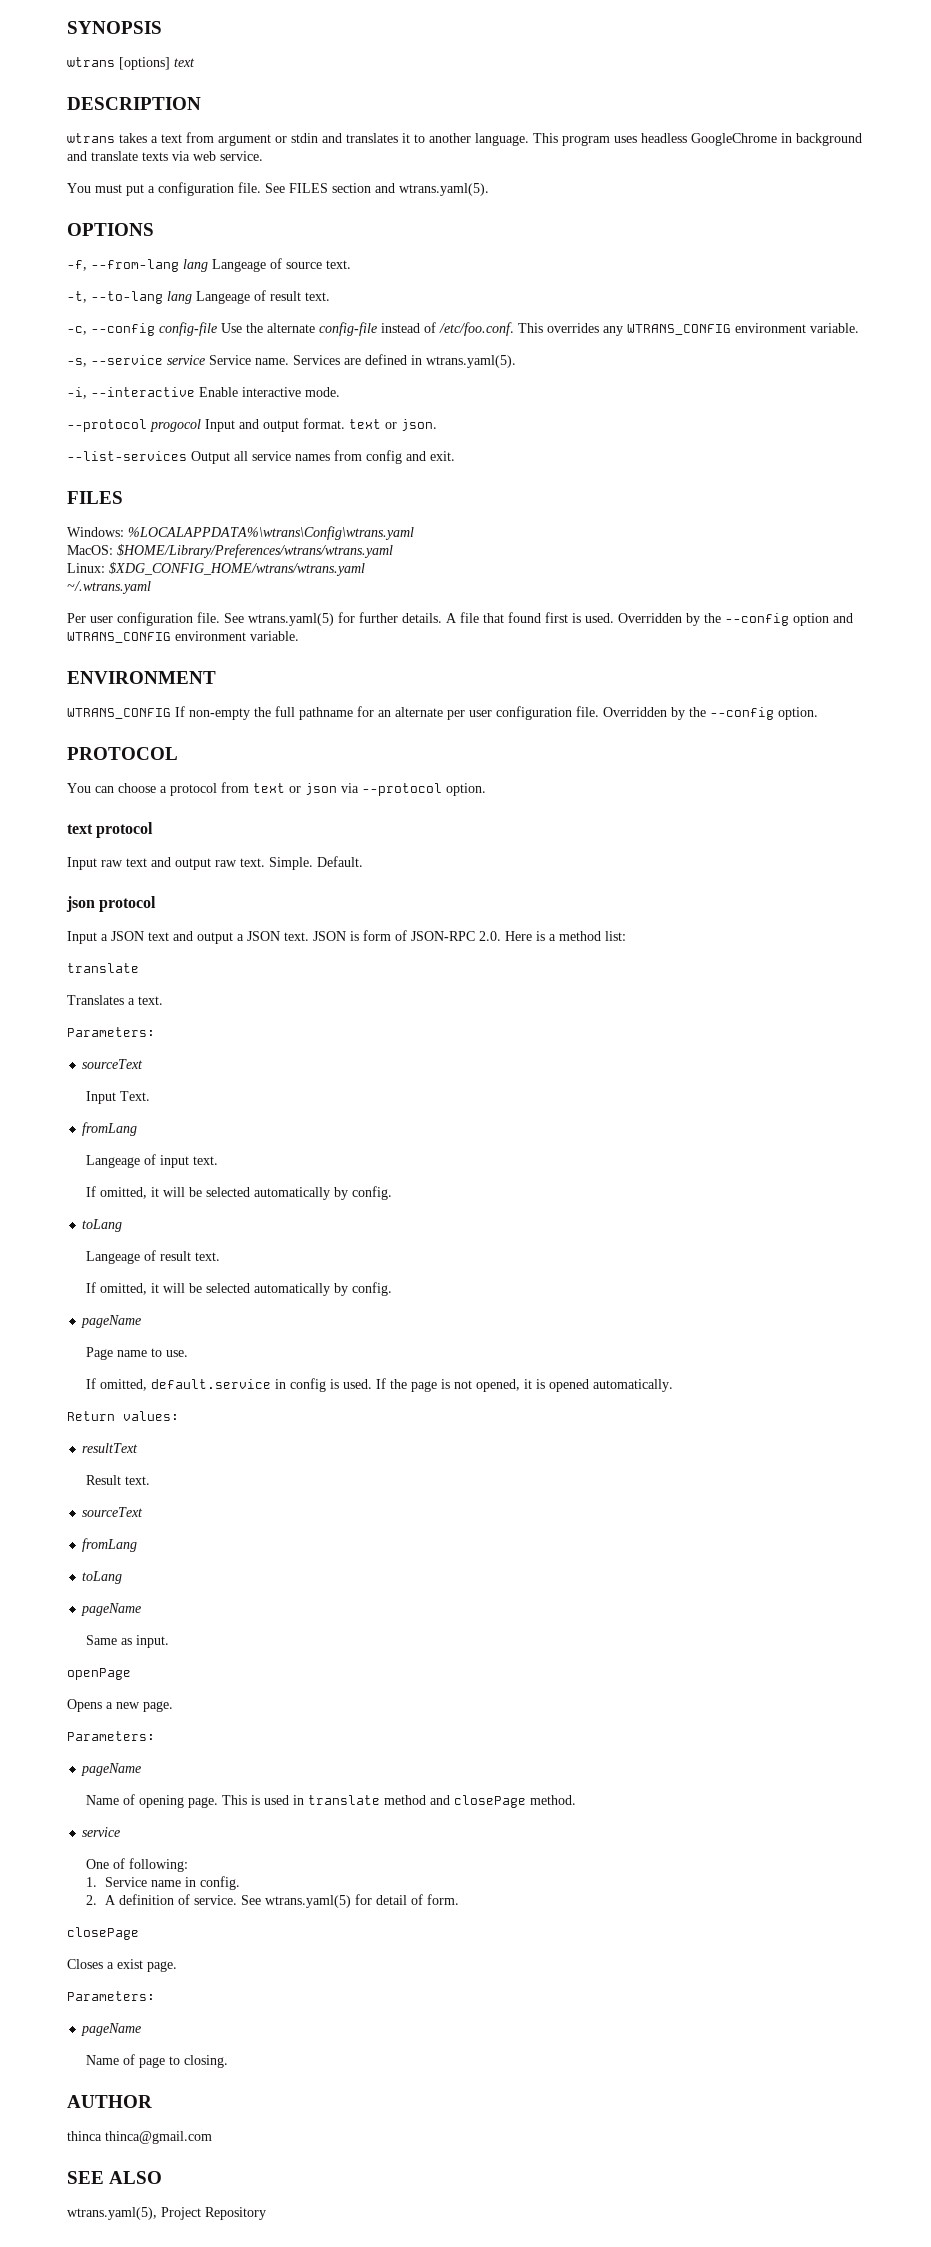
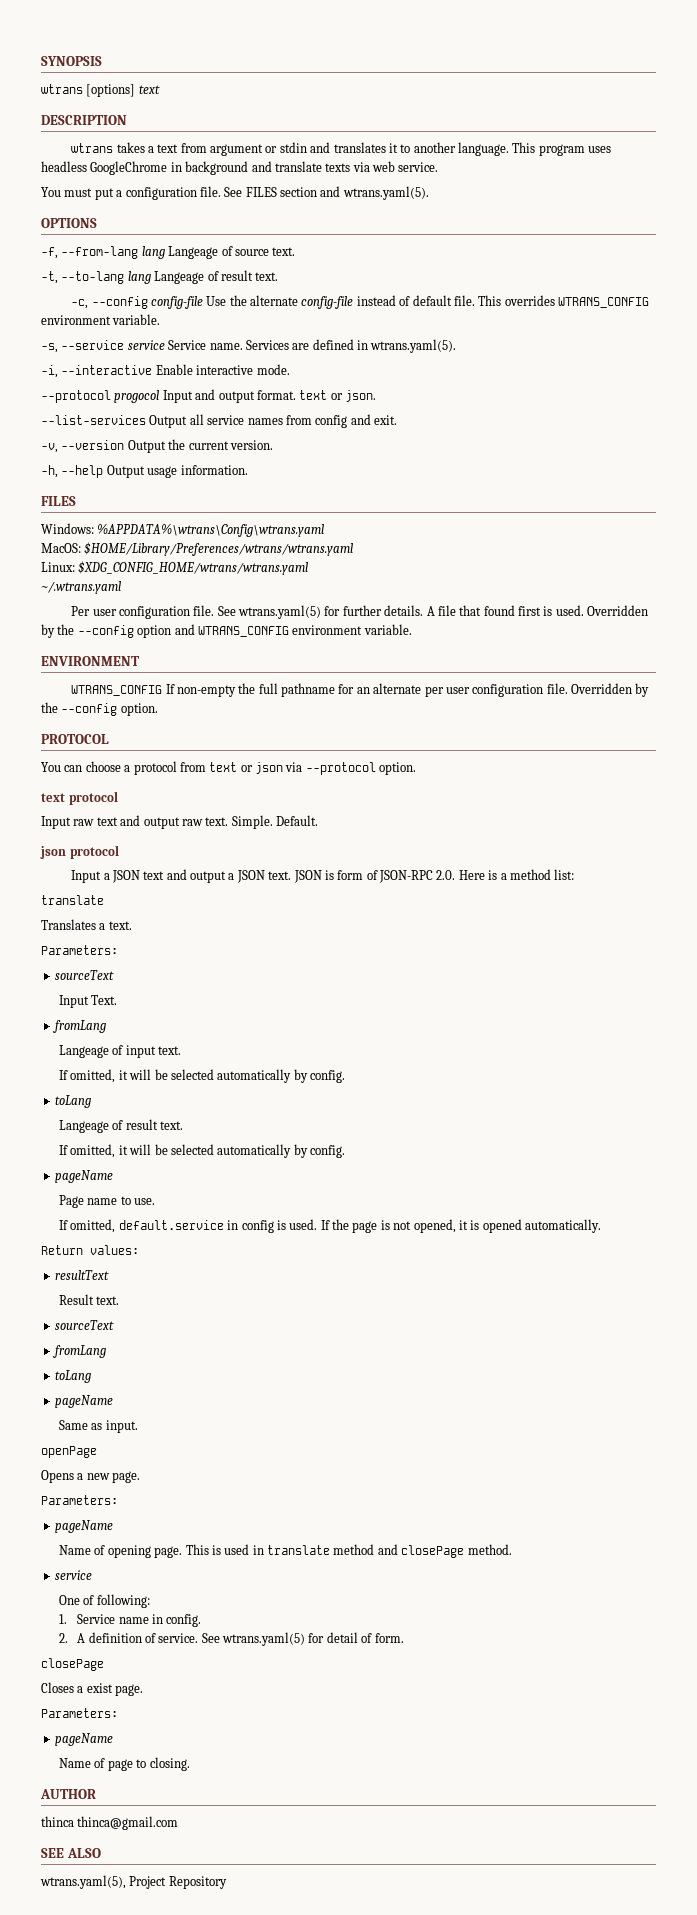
- -c, --config config-file Use the alternate config-file instead of /etc/foo.conf. This overrides any WTRANS_CONFIG environment variable.
+ -c, --config config-file Use the alternate config-file instead of default file. This overrides WTRANS_CONFIG environment variable.
+ -v, --version Output the current version.
+ -h, --help Output usage information.
- Windows: %LOCALAPPDATA%\wtrans\Config\wtrans.yaml
+ Windows: %APPDATA%\wtrans\Config\wtrans.yaml

